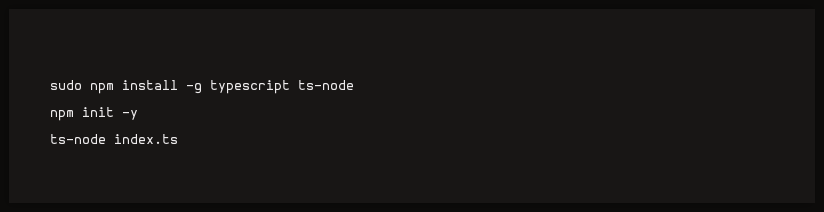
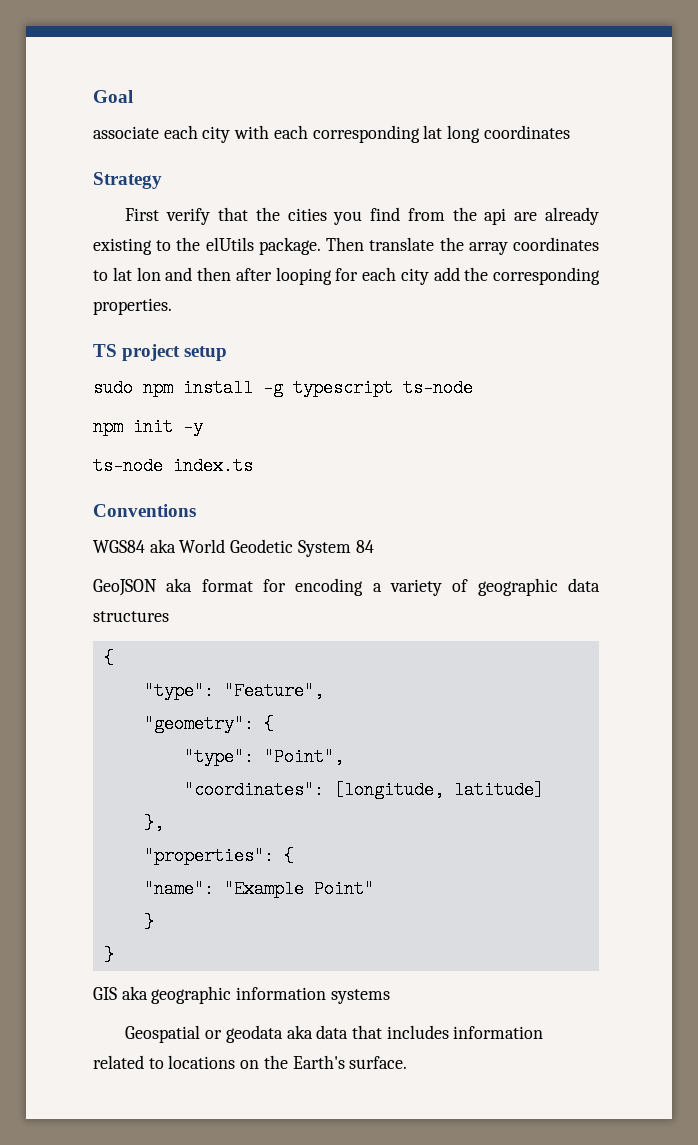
+ Goal
+ associate each city with each corresponding lat long coordinates
+ Strategy
+ First verify that the cities you find from the api are already existing to the elUtils package. Then translate the array coordinates to lat lon and then after looping for each city add the corresponding properties.
+ TS project setup
+ Conventions
+ WGS84 aka World Geodetic System 84
+ GeoJSON aka format for encoding a variety of geographic data structures
+ {
+ "type": "Feature",
+ "geometry": {
+ "type": "Point",
+ "coordinates": [longitude, latitude]
+ },
+ "properties": {
+ "name": "Example Point"
+ }
+ }
+ GIS aka geographic information systems
+ Geospatial or geodata aka data that includes information related to locations on the Earth's surface.

